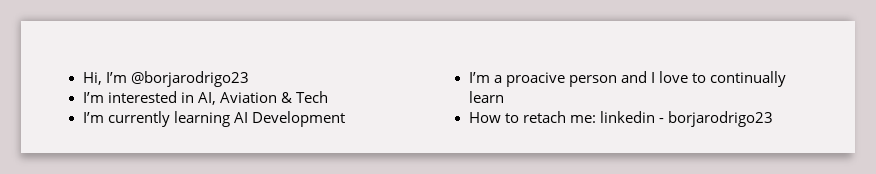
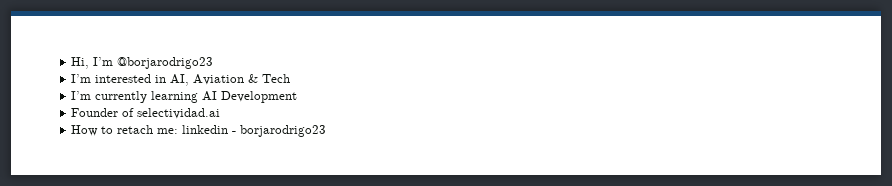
- I’m a proacive person and I love to continually learn
+ Founder of selectividad.ai

